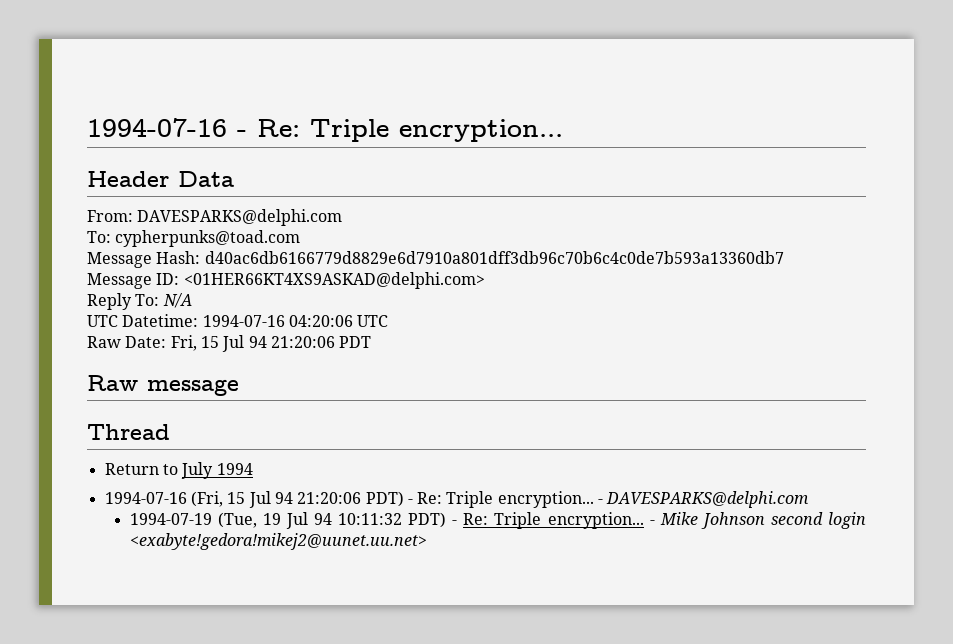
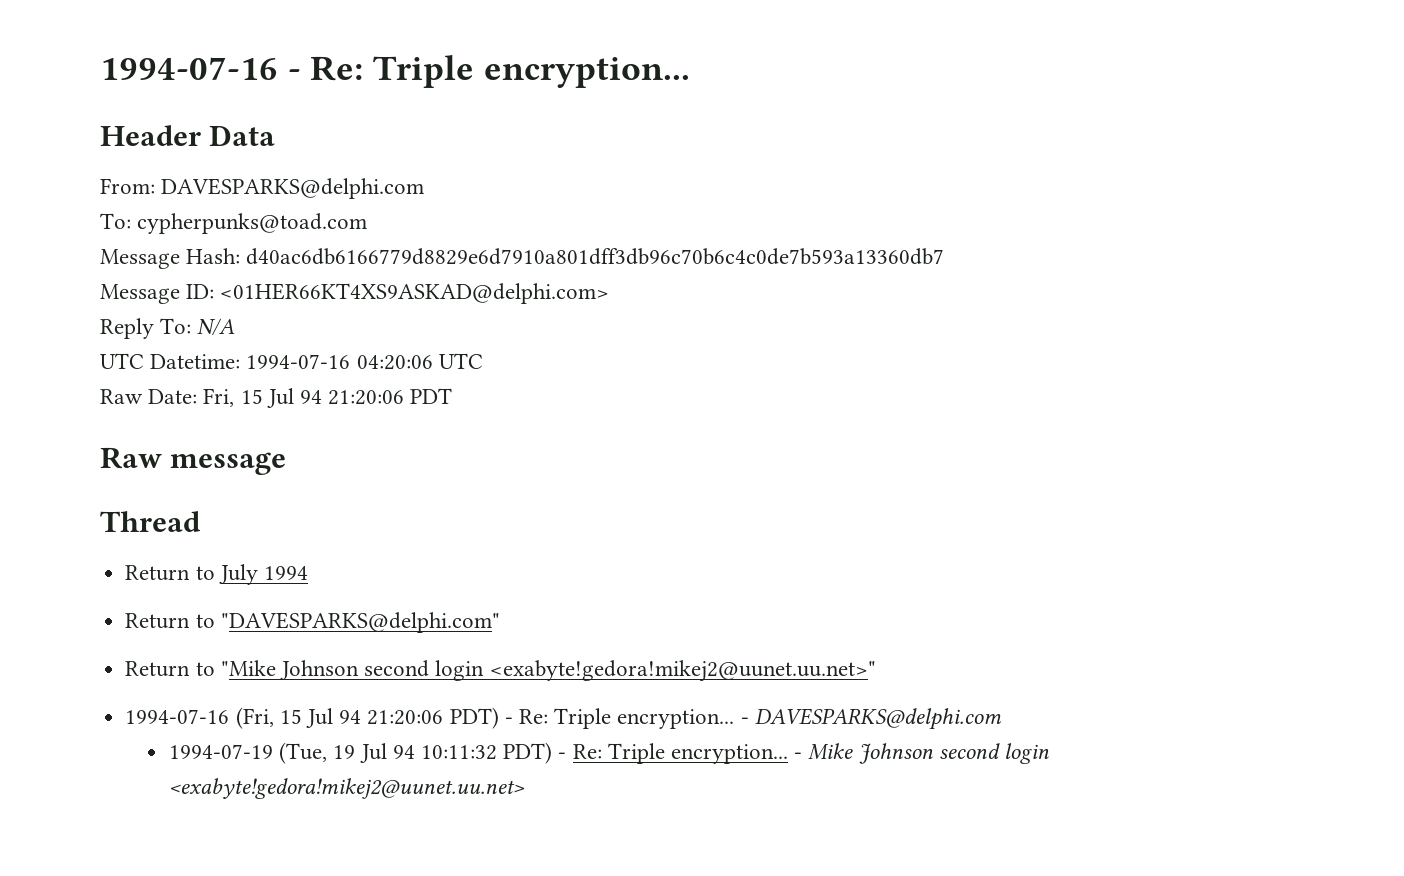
+ Return to "DAVESPARKS@delphi.com"
+ Return to "Mike Johnson second login <exabyte!gedora!mikej2@uunet.uu.net>"

